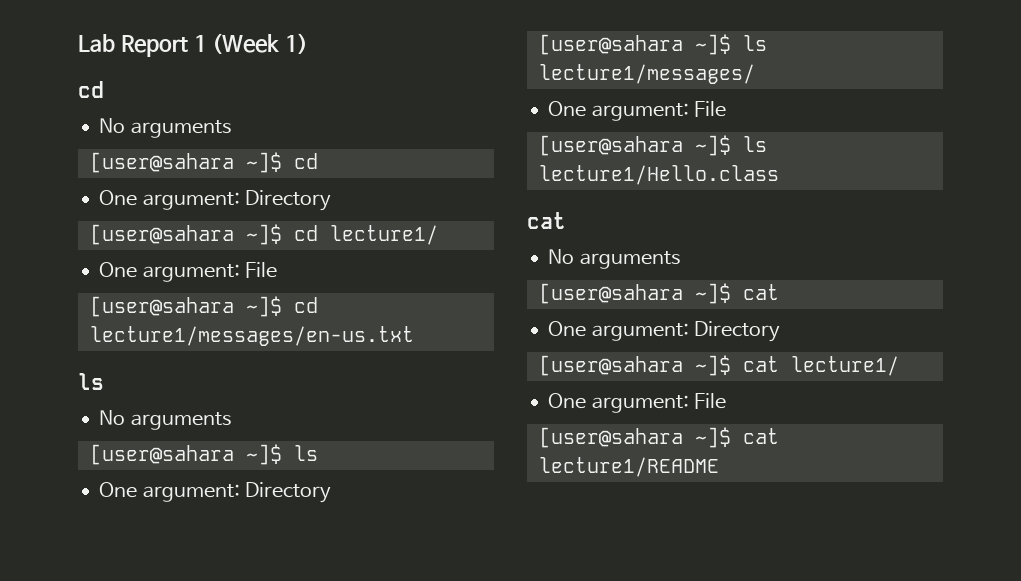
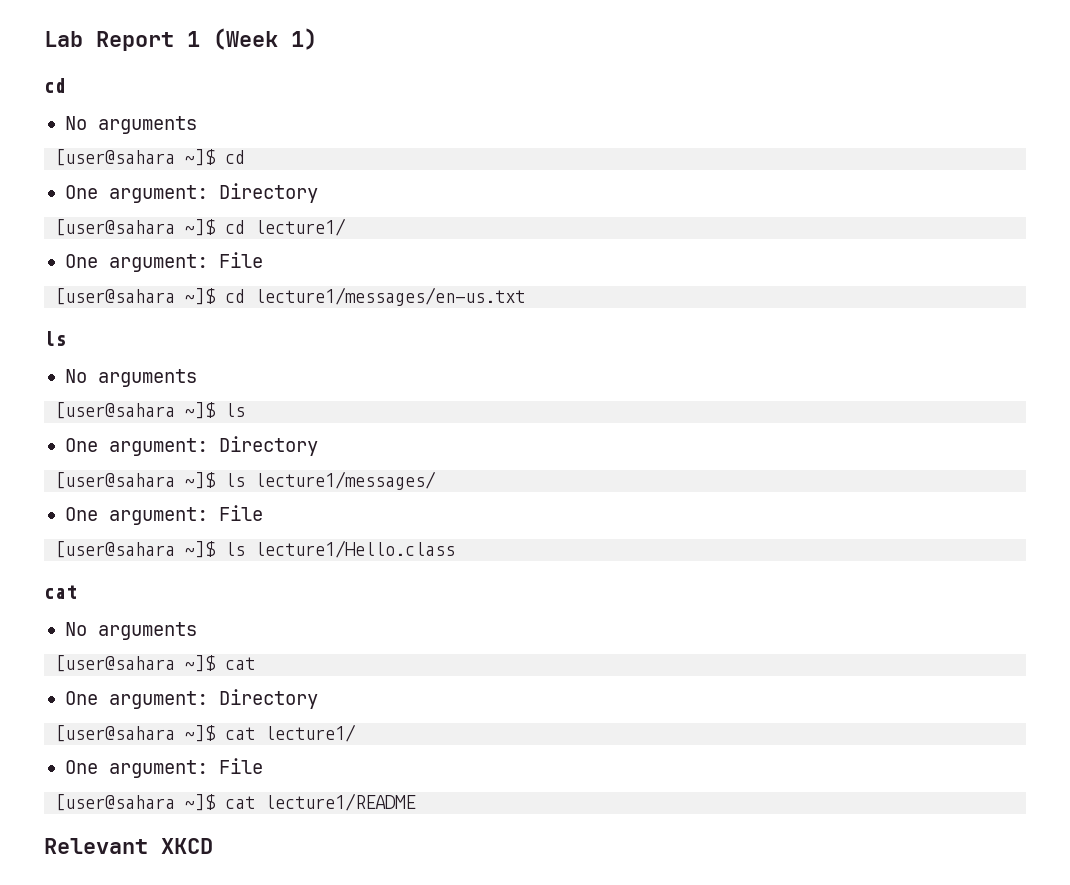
+ Relevant XKCD

